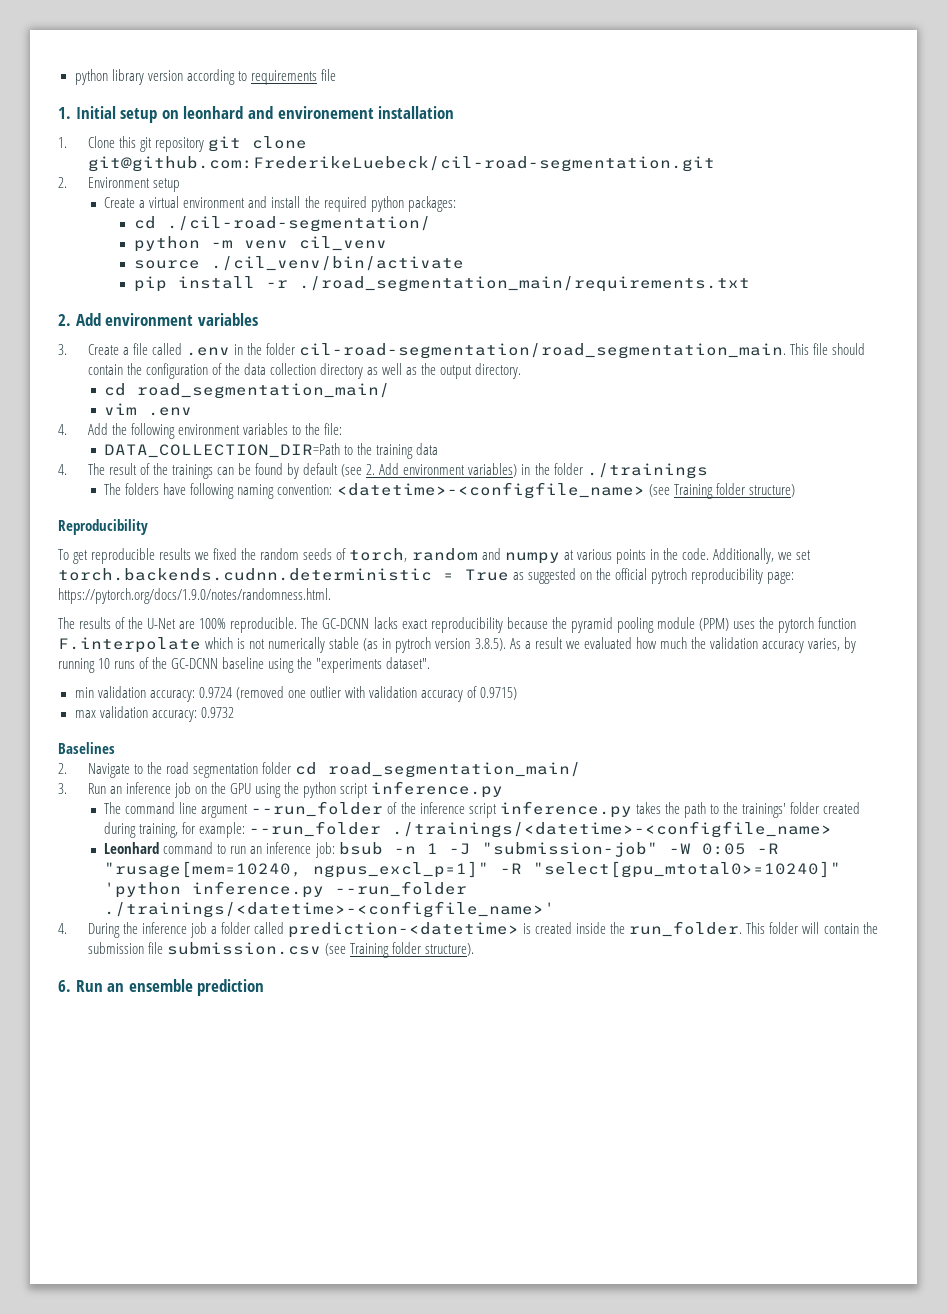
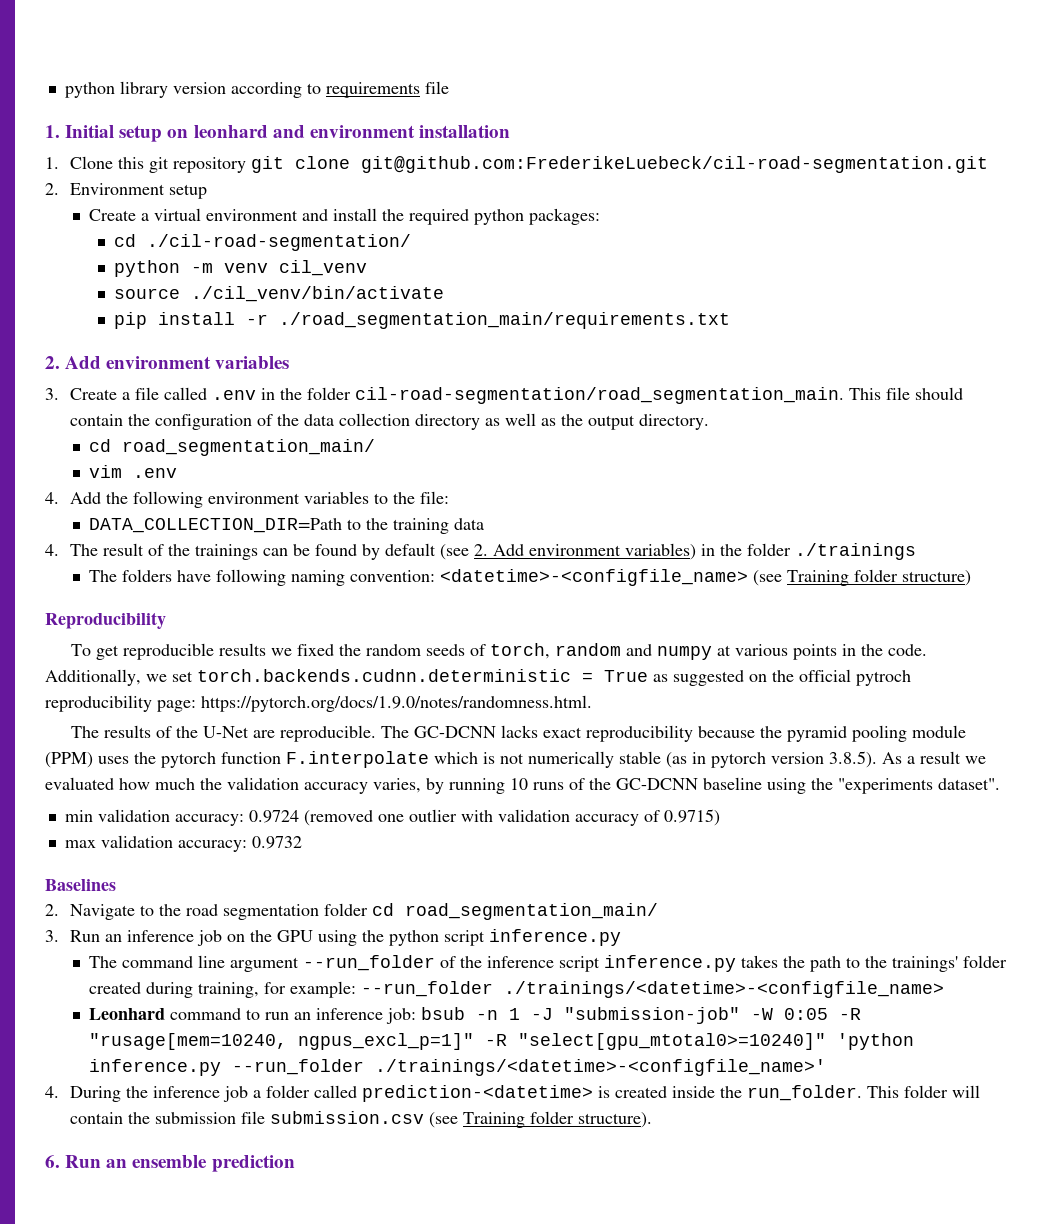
- 1. Initial setup on leonhard and environement installation
+ 1. Initial setup on leonhard and environment installation
- The results of the U-Net are 100% reproducible.
+ The results of the U-Net are reproducible.
- The GC-DCNN lacks exact reproducibility because the pyramid pooling module (PPM) uses the pytorch function F.interpolate which is not numerically stable (as in pytroch version 3.8.5). As a result we evaluated how much the validation accuracy varies, by running 10 runs of the GC-DCNN baseline using the "experiments dataset".
+ The GC-DCNN lacks exact reproducibility because the pyramid pooling module (PPM) uses the pytorch function F.interpolate which is not numerically stable (as in pytorch version 3.8.5). As a result we evaluated how much the validation accuracy varies, by running 10 runs of the GC-DCNN baseline using the "experiments dataset".

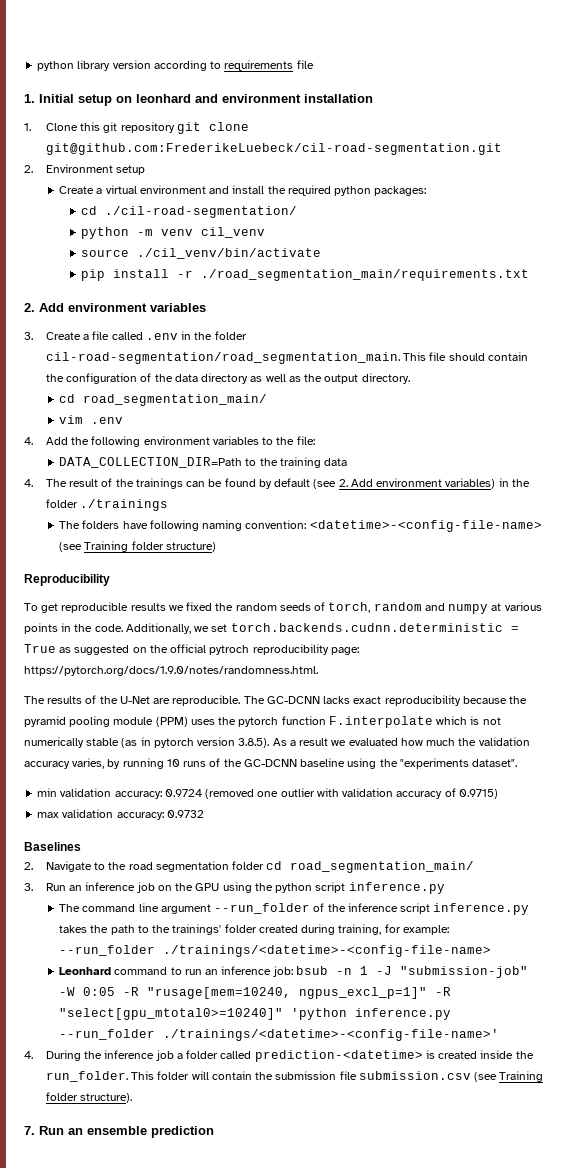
- This file should contain the configuration of the data collection directory as well as the output directory.
+ This file should contain the configuration of the data directory as well as the output directory.
- The folders have following naming convention: <datetime>-<configfile_name> (see Training folder structure)
+ The folders have following naming convention: <datetime>-<config-file-name> (see Training folder structure)
- The command line argument --run_folder of the inference script inference.py takes the path to the trainings' folder created during training, for example: --run_folder ./trainings/<datetime>-<configfile_name>
+ The command line argument --run_folder of the inference script inference.py takes the path to the trainings' folder created during training, for example: --run_folder ./trainings/<datetime>-<config-file-name>
- Leonhard command to run an inference job: bsub -n 1 -J "submission-job" -W 0:05 -R "rusage[mem=10240, ngpus_excl_p=1]" -R "select[gpu_mtotal0>=10240]" 'python inference.py --run_folder ./trainings/<datetime>-<configfile_name>'
+ Leonhard command to run an inference job: bsub -n 1 -J "submission-job" -W 0:05 -R "rusage[mem=10240, ngpus_excl_p=1]" -R "select[gpu_mtotal0>=10240]" 'python inference.py --run_folder ./trainings/<datetime>-<config-file-name>'
- 6. Run an ensemble prediction
+ 7. Run an ensemble prediction

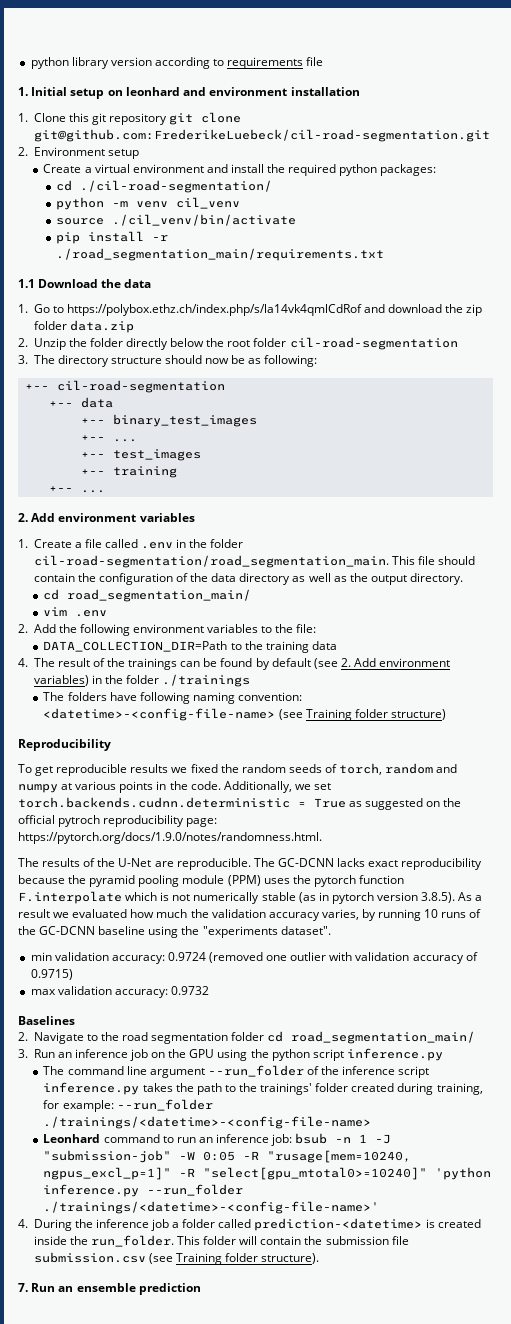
+ 1.1 Download the data
+ 1. Go to https://polybox.ethz.ch/index.php/s/la14vk4qmlCdRof and download the zip folder data.zip
+ 2. Unzip the folder directly below the root folder cil-road-segmentation
+ 3. The directory structure should now be as following:
+ +-- cil-road-segmentation
+ +-- data
+ +-- binary_test_images
+ +-- ...
+ +-- test_images
+ +-- training
+ +-- ...
- 3. Create a file called .env in the folder cil-road-segmentation/road_segmentation_main.
+ 1. Create a file called .env in the folder cil-road-segmentation/road_segmentation_main.
- 4. Add the following environment variables to the file:
+ 2. Add the following environment variables to the file:

